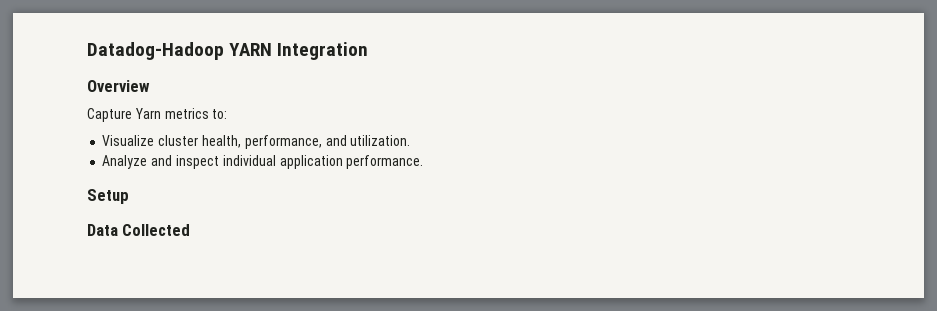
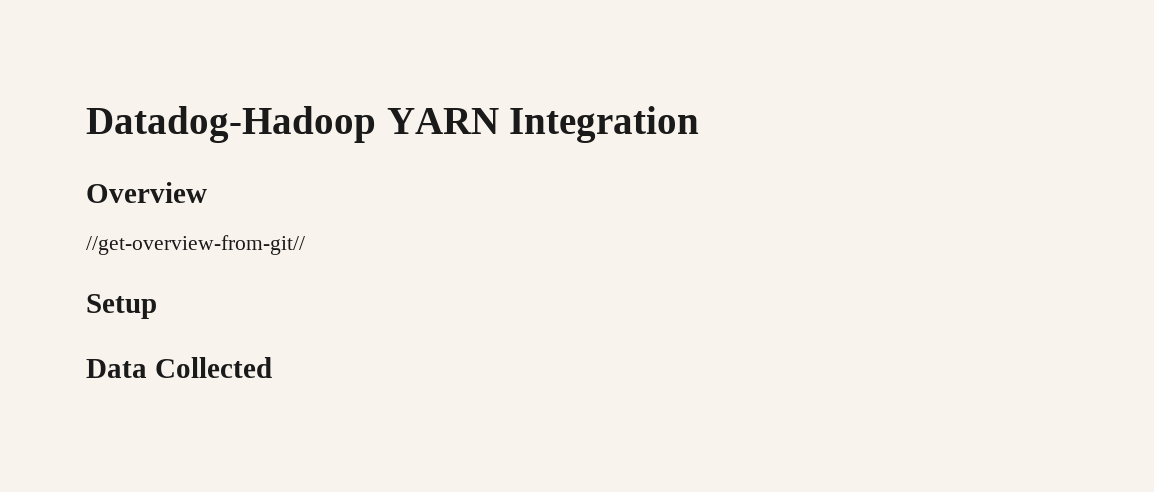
- Capture Yarn metrics to:
- Visualize cluster health, performance, and utilization.
- Analyze and inspect individual application performance.
+ //get-overview-from-git//

